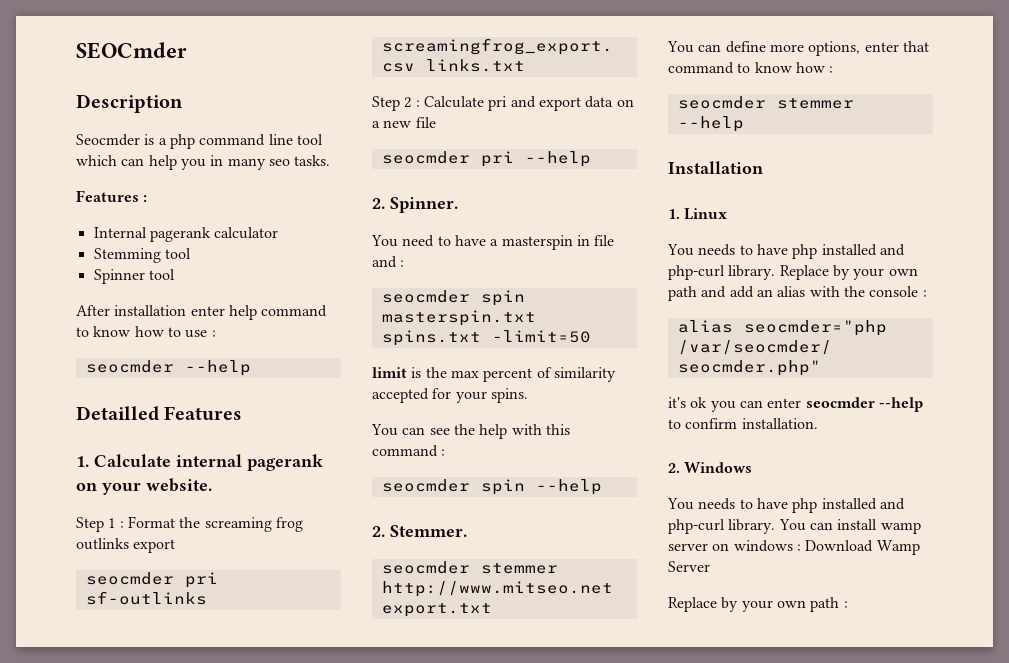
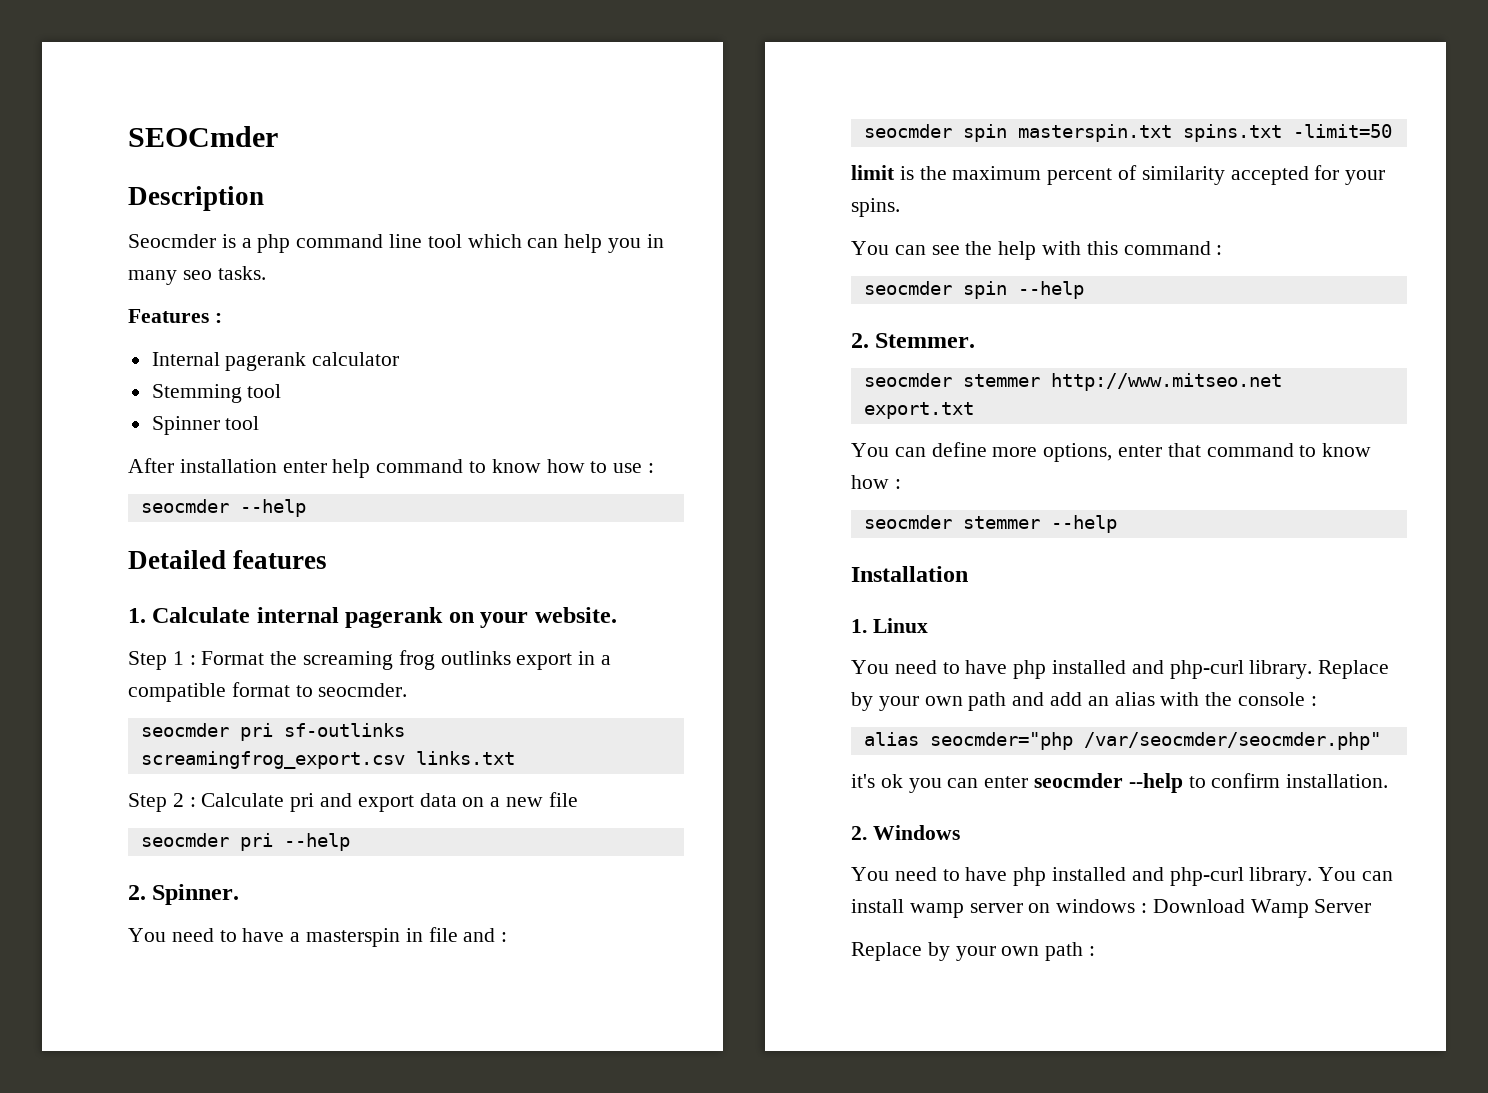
- Detailled Features
+ Detailed features
- Step 1 : Format the screaming frog outlinks export
+ Step 1 : Format the screaming frog outlinks export in a compatible format to seocmder.
- limit is the max percent of similarity accepted for your spins.
+ limit is the maximum percent of similarity accepted for your spins.
  1. Linux
- You needs to have php installed and php-curl library.
+ You need to have php installed and php-curl library.
  2. Windows
- You needs to have php installed and php-curl library.
+ You need to have php installed and php-curl library.

